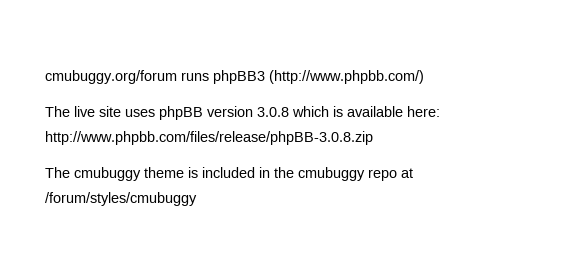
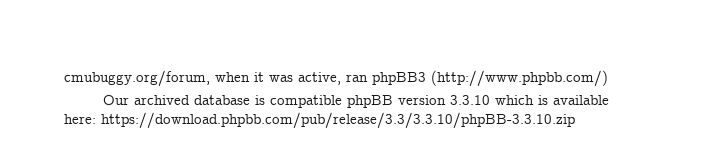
- cmubuggy.org/forum runs phpBB3 (http://www.phpbb.com/)
- The live site uses phpBB version 3.0.8 which is available here: http://www.phpbb.com/files/release/phpBB-3.0.8.zip
- The cmubuggy theme is included in the cmubuggy repo at /forum/styles/cmubuggy
+ cmubuggy.org/forum, when it was active, ran phpBB3 (http://www.phpbb.com/)
+ Our archived database is compatible phpBB version 3.3.10 which is available here: https://download.phpbb.com/pub/release/3.3/3.3.10/phpBB-3.3.10.zip

